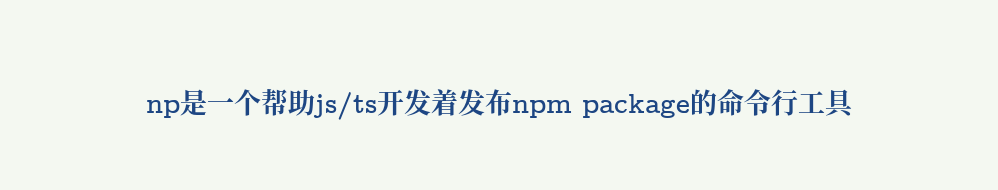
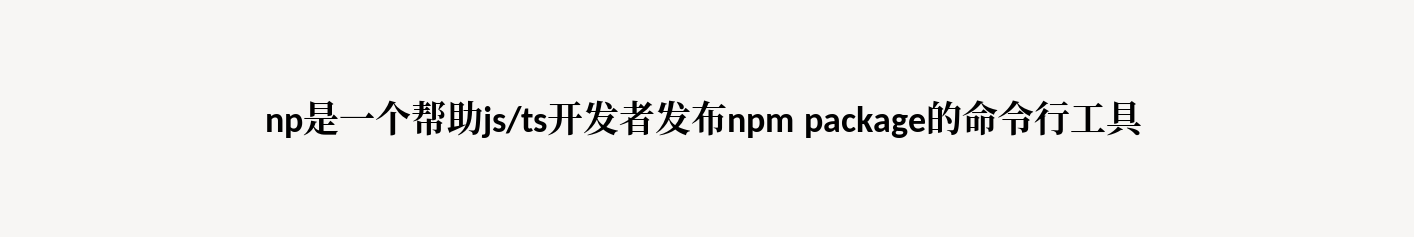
- np是一个帮助js/ts开发着发布npm package的命令行工具
+ np是一个帮助js/ts开发者发布npm package的命令行工具

